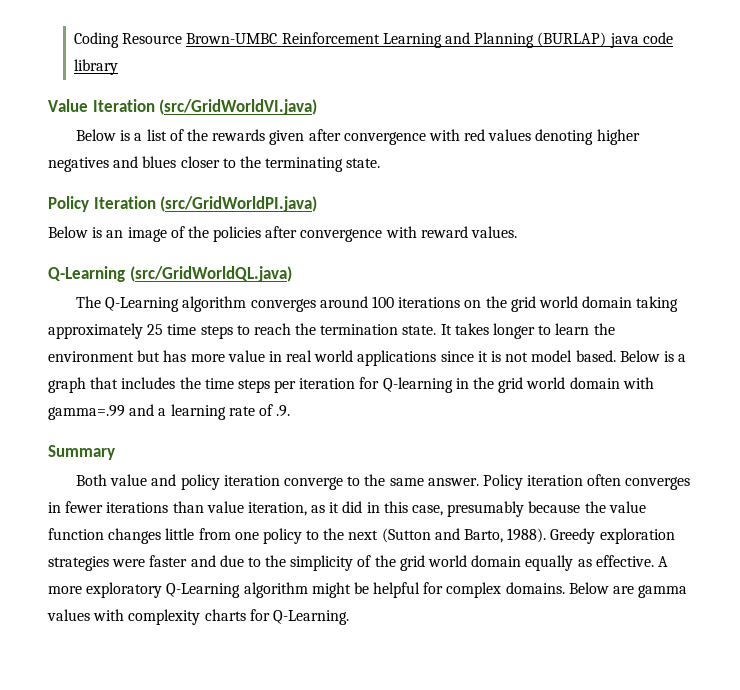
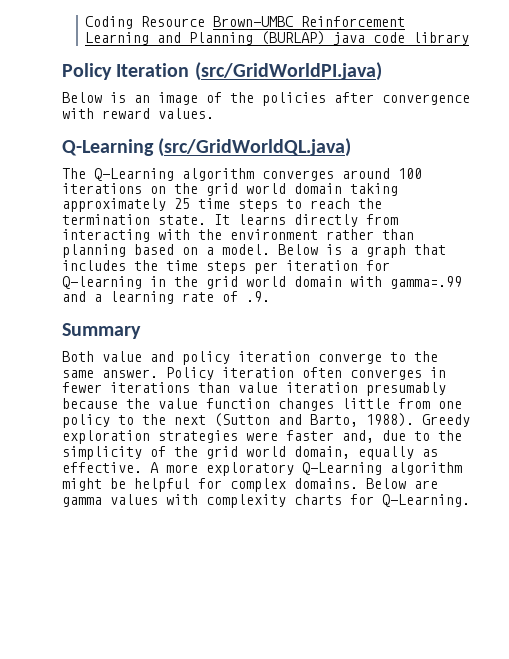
- Value Iteration (src/GridWorldVI.java)
- Below is a list of the rewards given after convergence with red values denoting higher negatives and blues closer to the terminating state.
- It takes longer to learn the environment but has more value in real world applications since it is not model based.
+ It learns directly from interacting with the environment rather than planning based on a model.
- Policy iteration often converges in fewer iterations than value iteration, as it did in this case, presumably because the value function changes little from one policy to the next (Sutton and Barto, 1988).
+ Policy iteration often converges in fewer iterations than value iteration presumably because the value function changes little from one policy to the next (Sutton and Barto, 1988).
- Greedy exploration strategies were faster and due to the simplicity of the grid world domain equally as effective.
+ Greedy exploration strategies were faster and, due to the simplicity of the grid world domain, equally as effective.

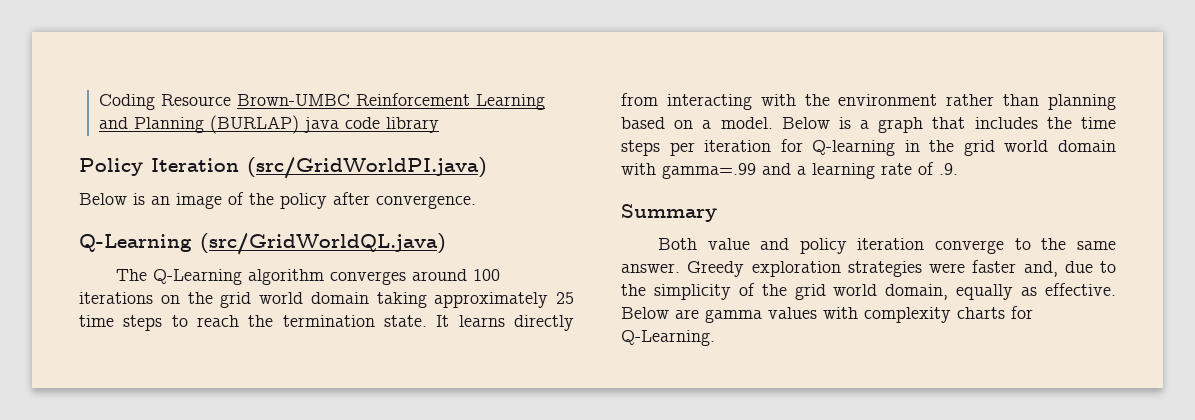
- Below is an image of the policies after convergence with reward values.
+ Below is an image of the policy after convergence.
- Policy iteration often converges in fewer iterations than value iteration presumably because the value function changes little from one policy to the next (Sutton and Barto, 1988).
- A more exploratory Q-Learning algorithm might be helpful for complex domains.

